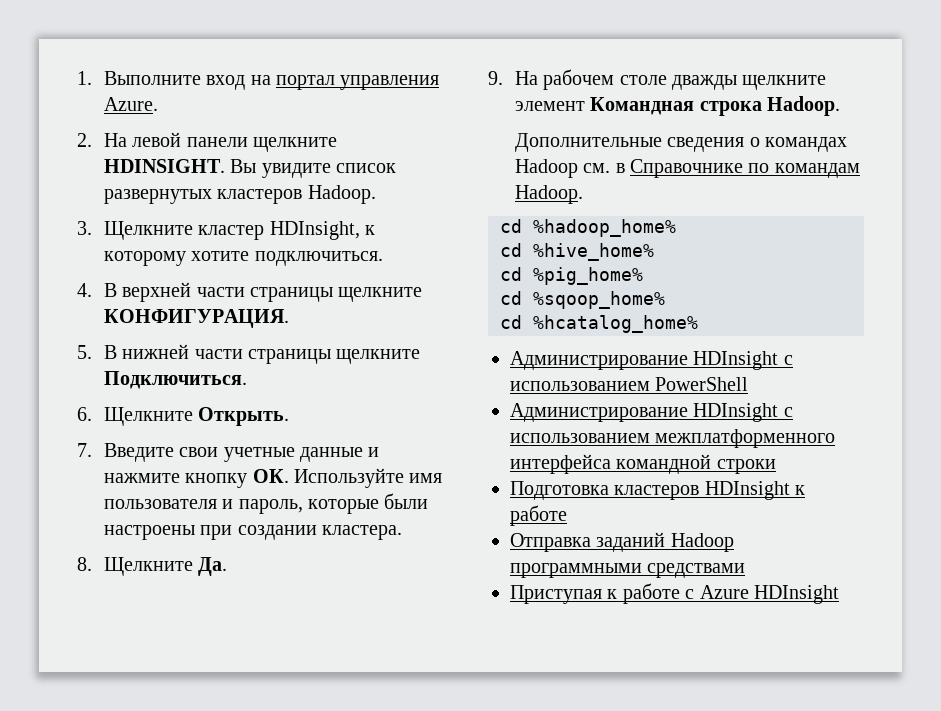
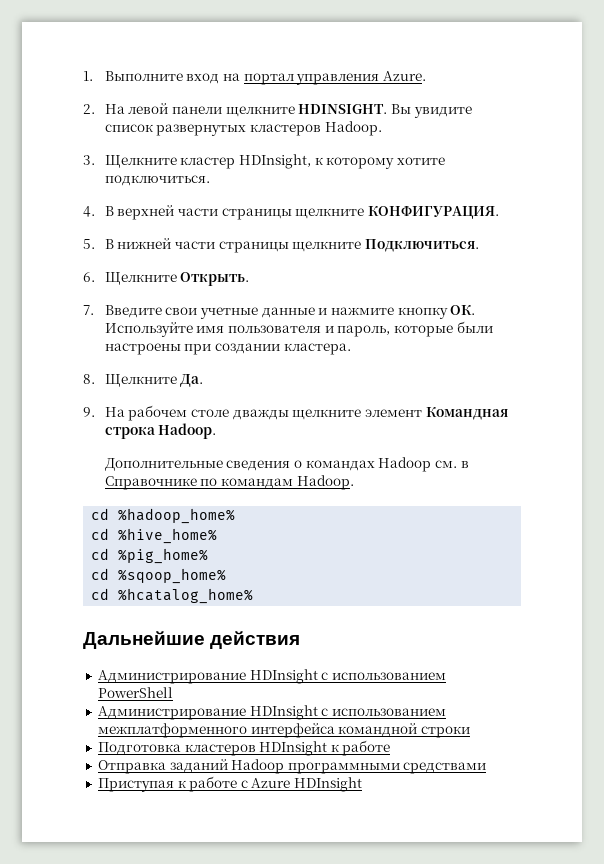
+ Дальнейшие действия

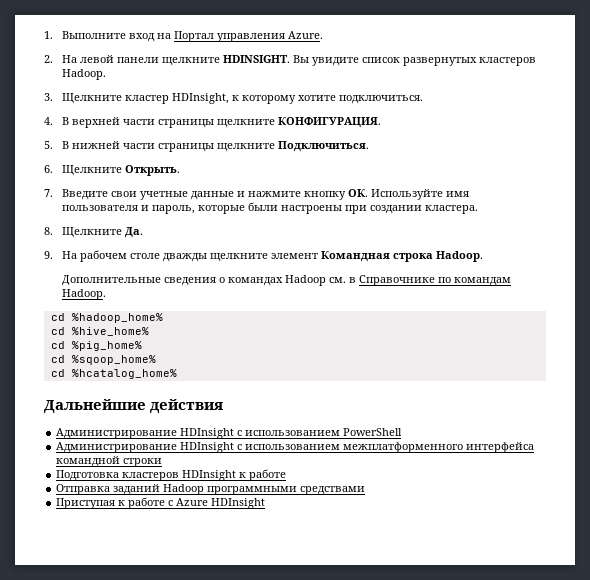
- 1. Выполните вход на портал управления Azure.
+ 1. Выполните вход на Портал управления Azure.

